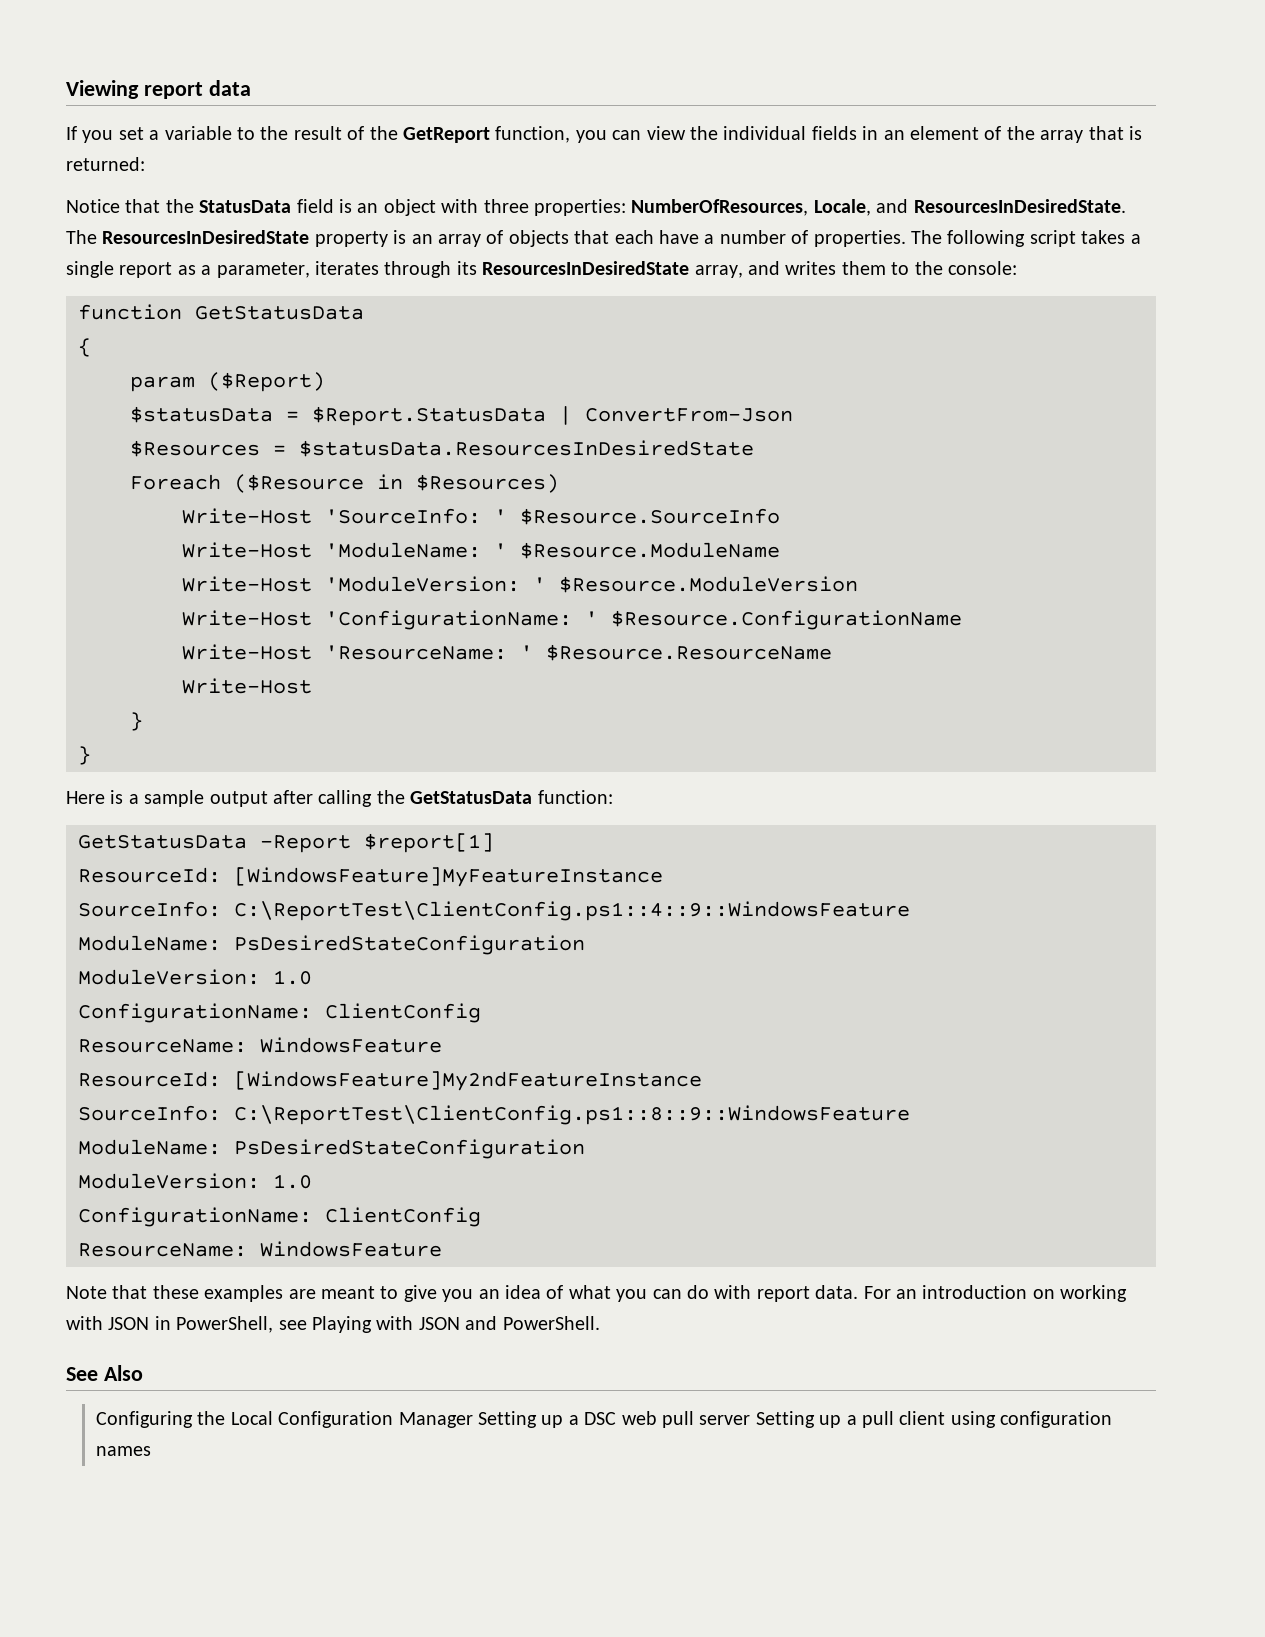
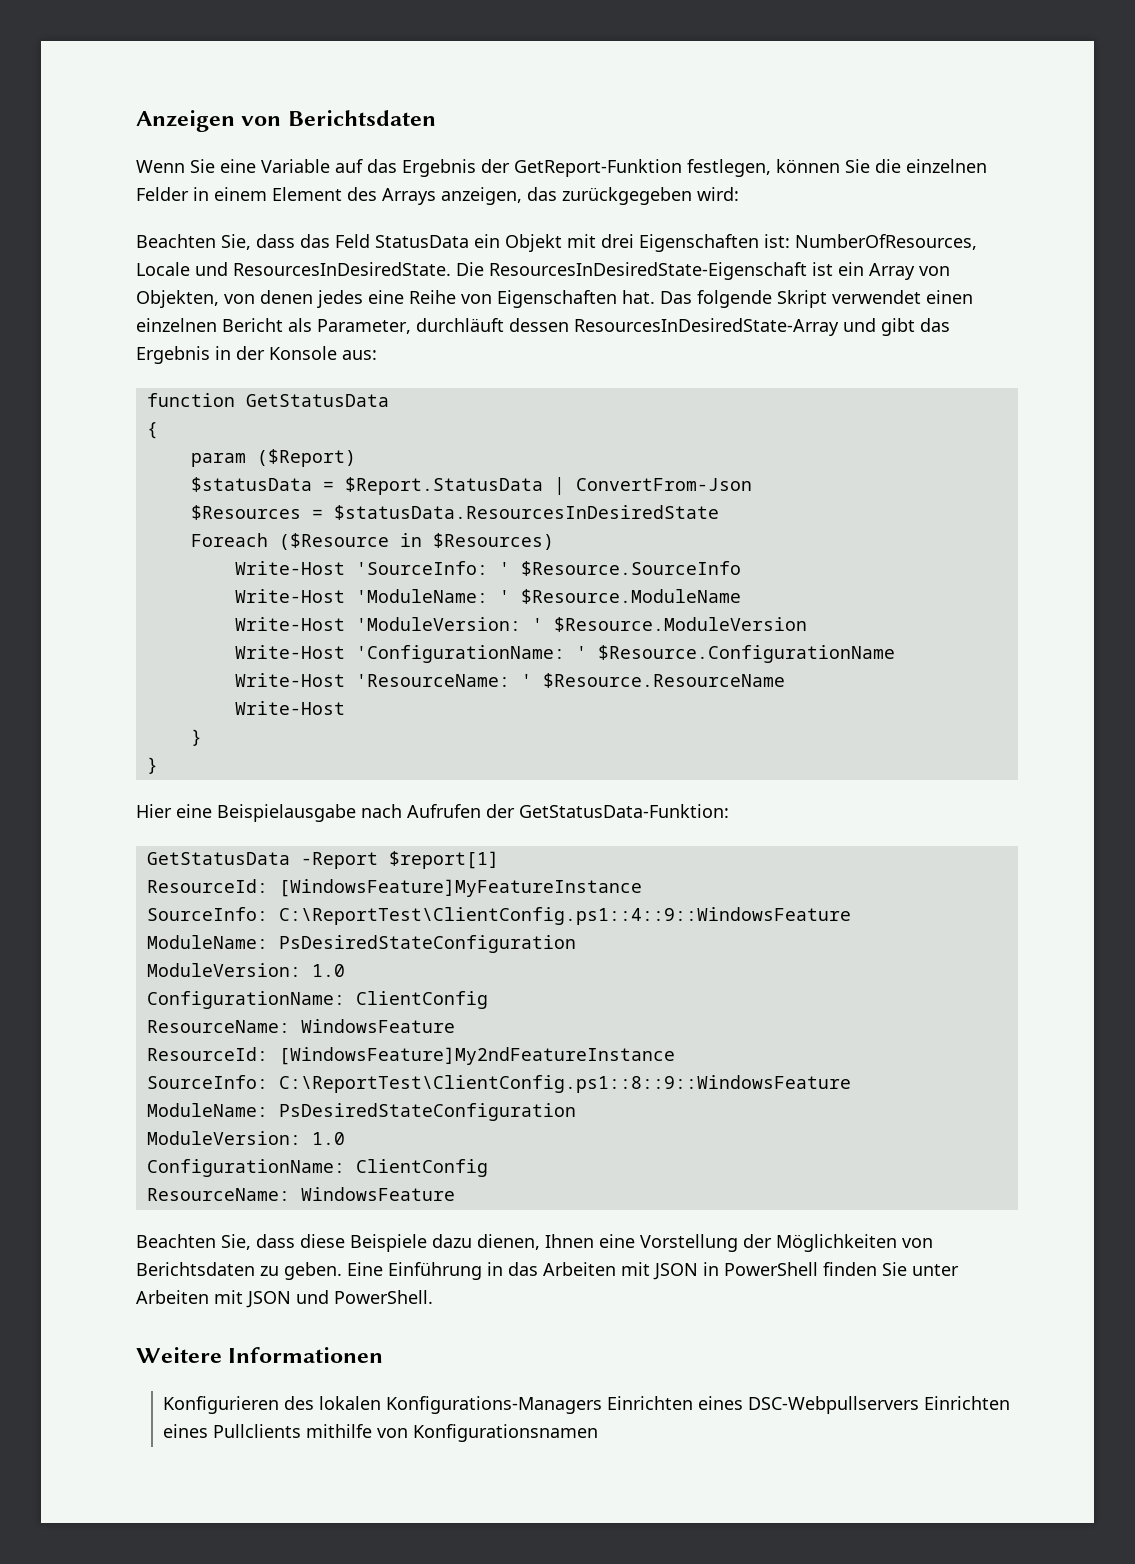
- Viewing report data
- If you set a variable to the result of the GetReport function, you can view the individual fields in an element of the array that is returned:
- Notice that the StatusData field is an object with three properties: NumberOfResources, Locale, and ResourcesInDesiredState. The ResourcesInDesiredState property is an array of objects that each have a number of properties. The following script takes a single report as a parameter, iterates through its ResourcesInDesiredState array, and writes them to the console:
+ Anzeigen von Berichtsdaten
+ Wenn Sie eine Variable auf das Ergebnis der GetReport-Funktion festlegen, können Sie die einzelnen Felder in einem Element des Arrays anzeigen, das zurückgegeben wird:
+ Beachten Sie, dass das Feld StatusData ein Objekt mit drei Eigenschaften ist: NumberOfResources, Locale und ResourcesInDesiredState. Die ResourcesInDesiredState-Eigenschaft ist ein Array von Objekten, von denen jedes eine Reihe von Eigenschaften hat. Das folgende Skript verwendet einen einzelnen Bericht als Parameter, durchläuft dessen ResourcesInDesiredState-Array und gibt das Ergebnis in der Konsole aus:
- Here is a sample output after calling the GetStatusData function:
+ Hier eine Beispielausgabe nach Aufrufen der GetStatusData-Funktion:
- Note that these examples are meant to give you an idea of what you can do with report data. For an introduction on working with JSON in PowerShell, see Playing with JSON and PowerShell.
- See Also
- Configuring the Local Configuration Manager Setting up a DSC web pull server Setting up a pull client using configuration names
+ Beachten Sie, dass diese Beispiele dazu dienen, Ihnen eine Vorstellung der Möglichkeiten von Berichtsdaten zu geben. Eine Einführung in das Arbeiten mit JSON in PowerShell finden Sie unter Arbeiten mit JSON und PowerShell.
+ Weitere Informationen
+ Konfigurieren des lokalen Konfigurations-Managers Einrichten eines DSC-Webpullservers Einrichten eines Pullclients mithilfe von Konfigurationsnamen

